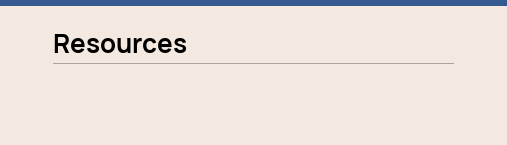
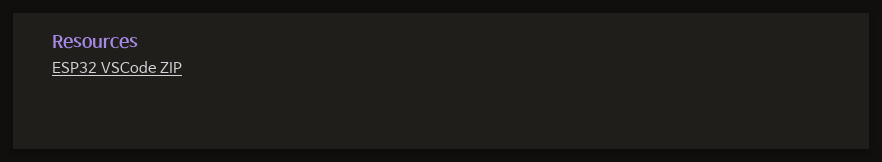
+ ESP32 VSCode ZIP

